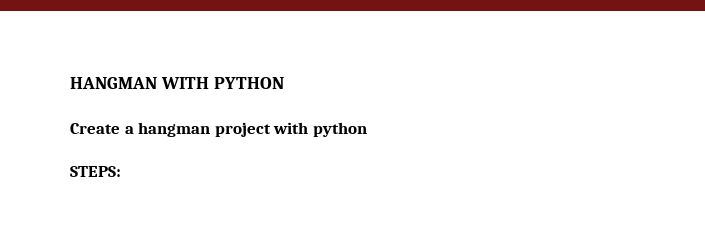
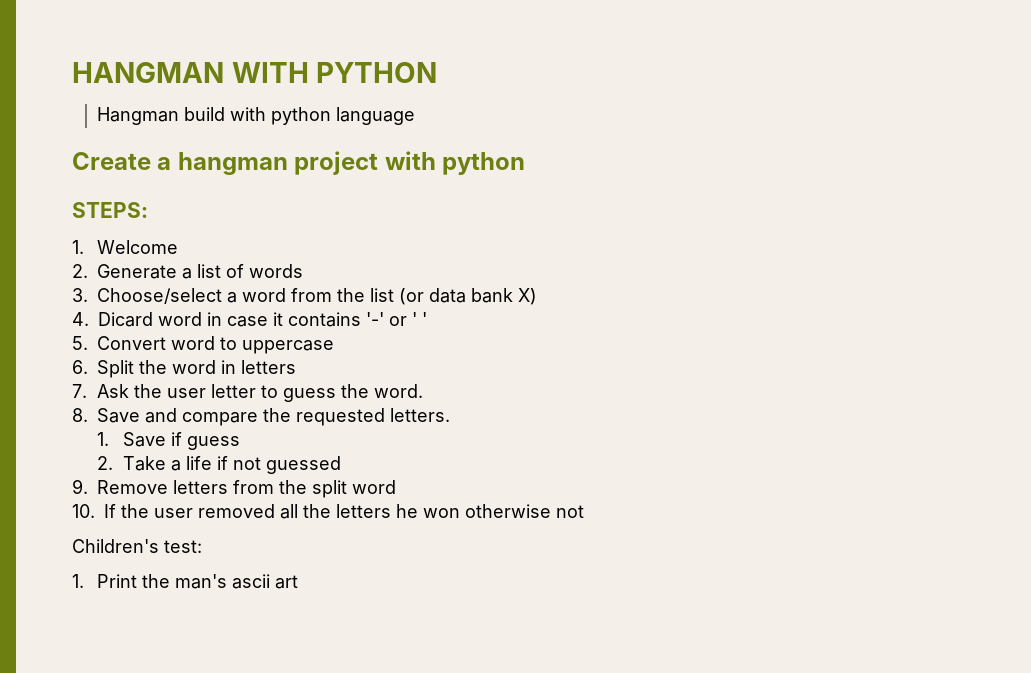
+ Hangman build with python language
+ 1. Welcome
+ 2. Generate a list of words
+ 3. Choose/select a word from the list (or data bank X)
+ 4. Dicard word in case it contains '-' or ' '
+ 5. Convert word to uppercase
+ 6. Split the word in letters
+ 7. Ask the user letter to guess the word.
+ 8. Save and compare the requested letters.
+ 1. Save if guess
+ 2. Take a life if not guessed
+ 9. Remove letters from the split word
+ 10. If the user removed all the letters he won otherwise not
+ Children's test:
+ 1. Print the man's ascii art

